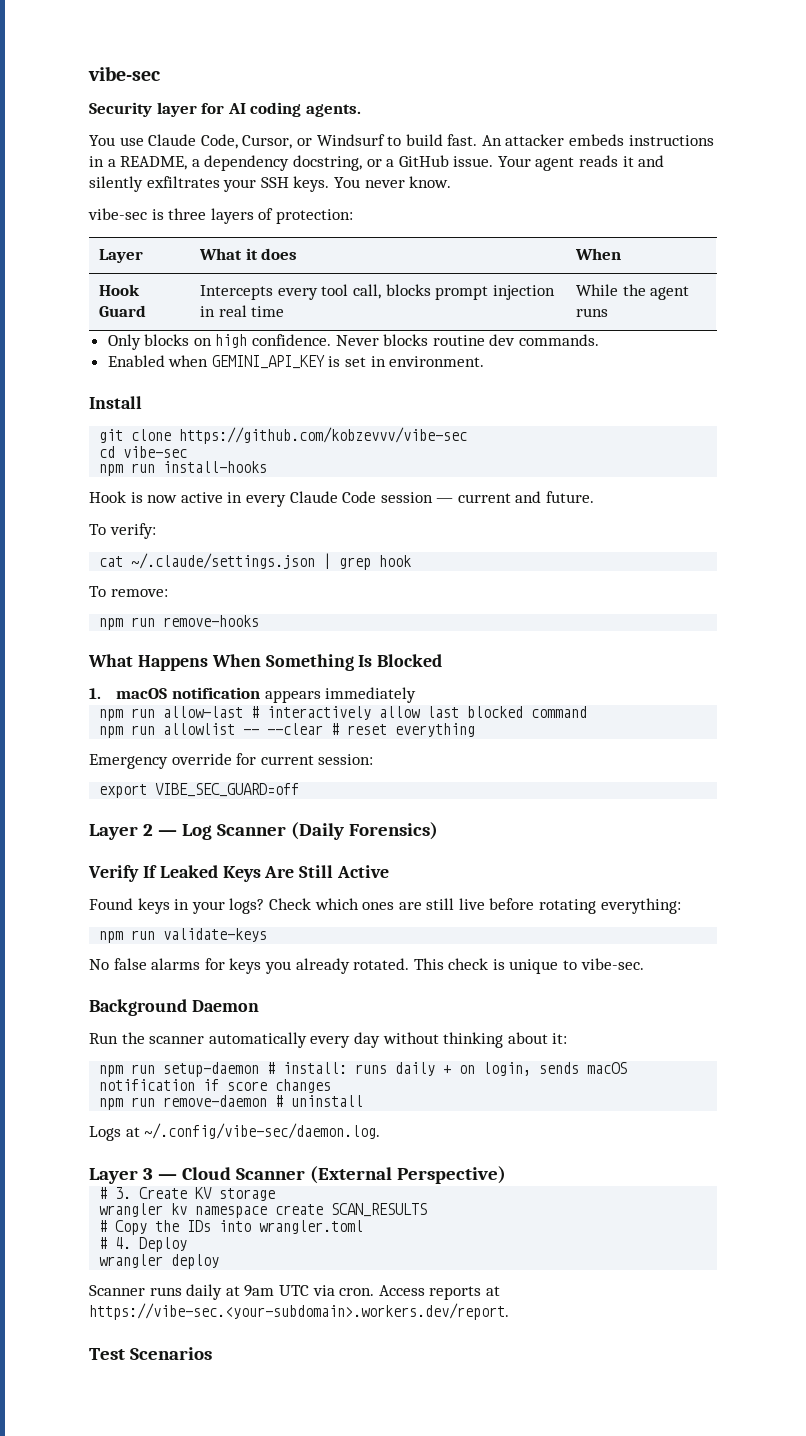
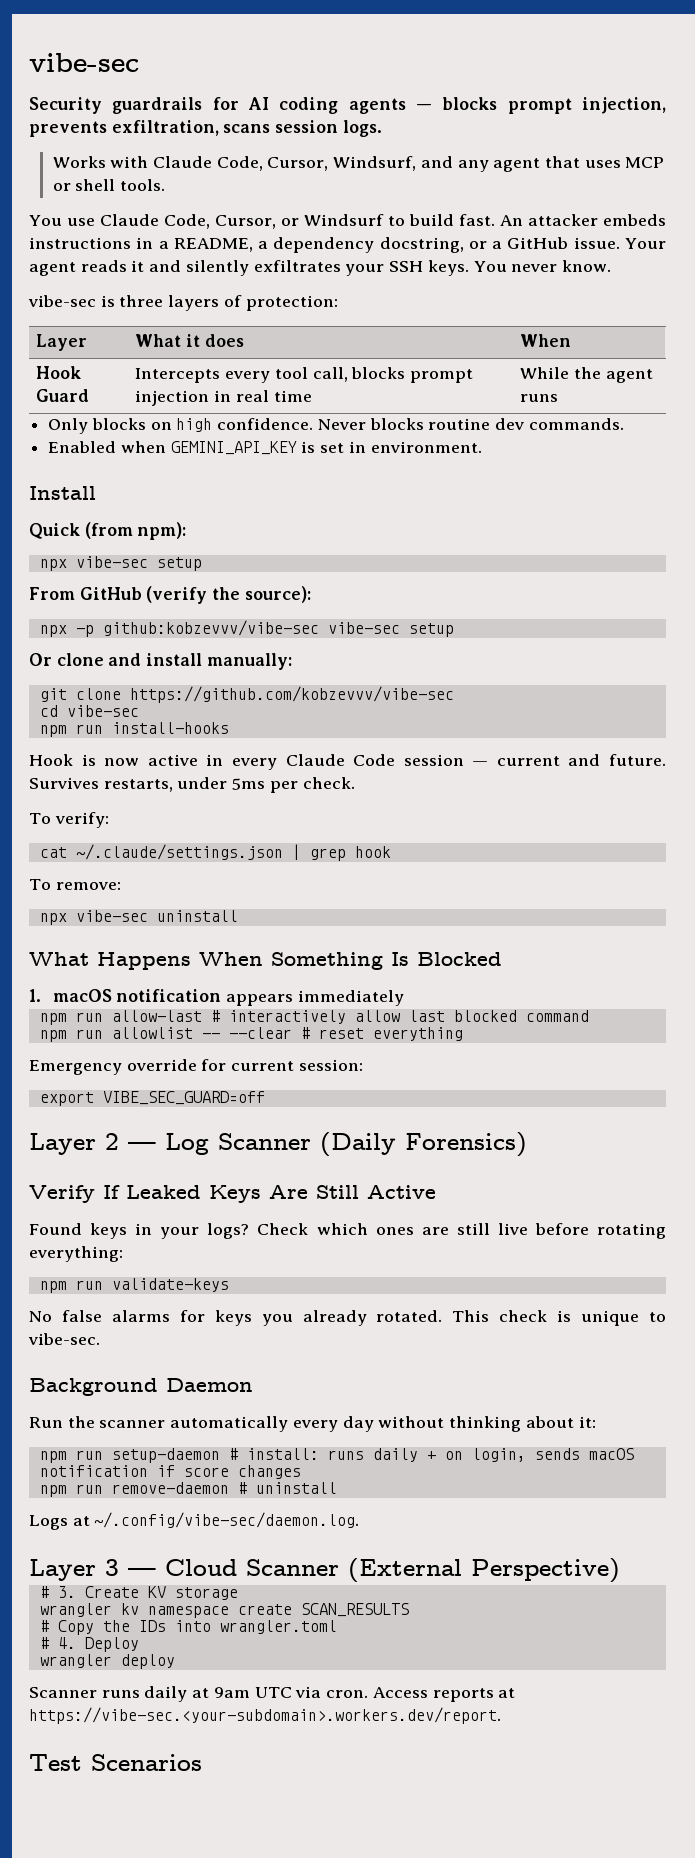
- Security layer for AI coding agents.
+ Security guardrails for AI coding agents — blocks prompt injection, prevents exfiltration, scans session logs.
+ Works with Claude Code, Cursor, Windsurf, and any agent that uses MCP or shell tools.
+ Quick (from npm):
+ npx vibe-sec setup
+ From GitHub (verify the source):
+ npx -p github:kobzevvv/vibe-sec vibe-sec setup
+ Or clone and install manually:
+ Survives restarts, under 5ms per check.
- npm run remove-hooks
+ npx vibe-sec uninstall

